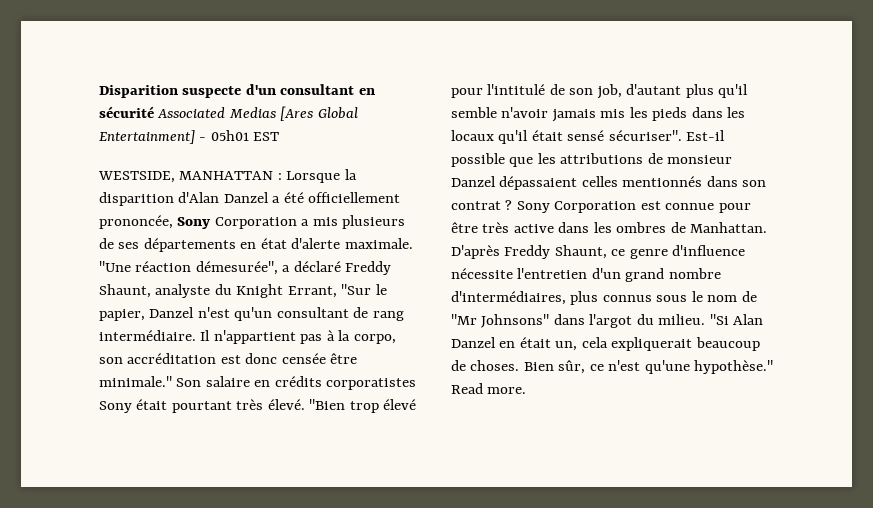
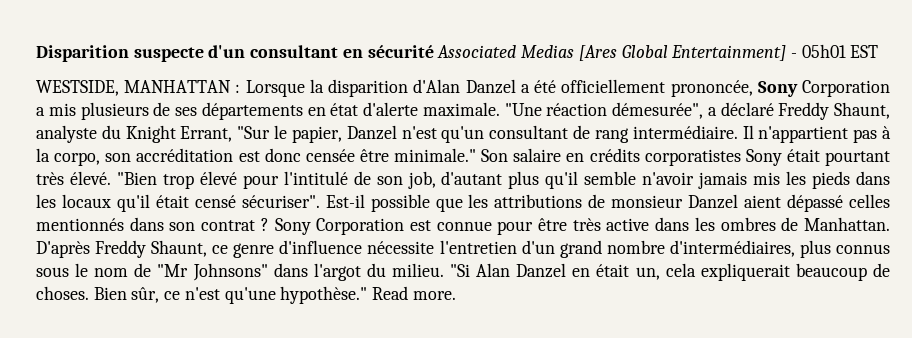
- "Bien trop élevé pour l'intitulé de son job, d'autant plus qu'il semble n'avoir jamais mis les pieds dans les locaux qu'il était sensé sécuriser".
+ "Bien trop élevé pour l'intitulé de son job, d'autant plus qu'il semble n'avoir jamais mis les pieds dans les locaux qu'il était censé sécuriser".
- Est-il possible que les attributions de monsieur Danzel dépassaient celles mentionnés dans son contrat ?
+ Est-il possible que les attributions de monsieur Danzel aient dépassé celles mentionnés dans son contrat ?

